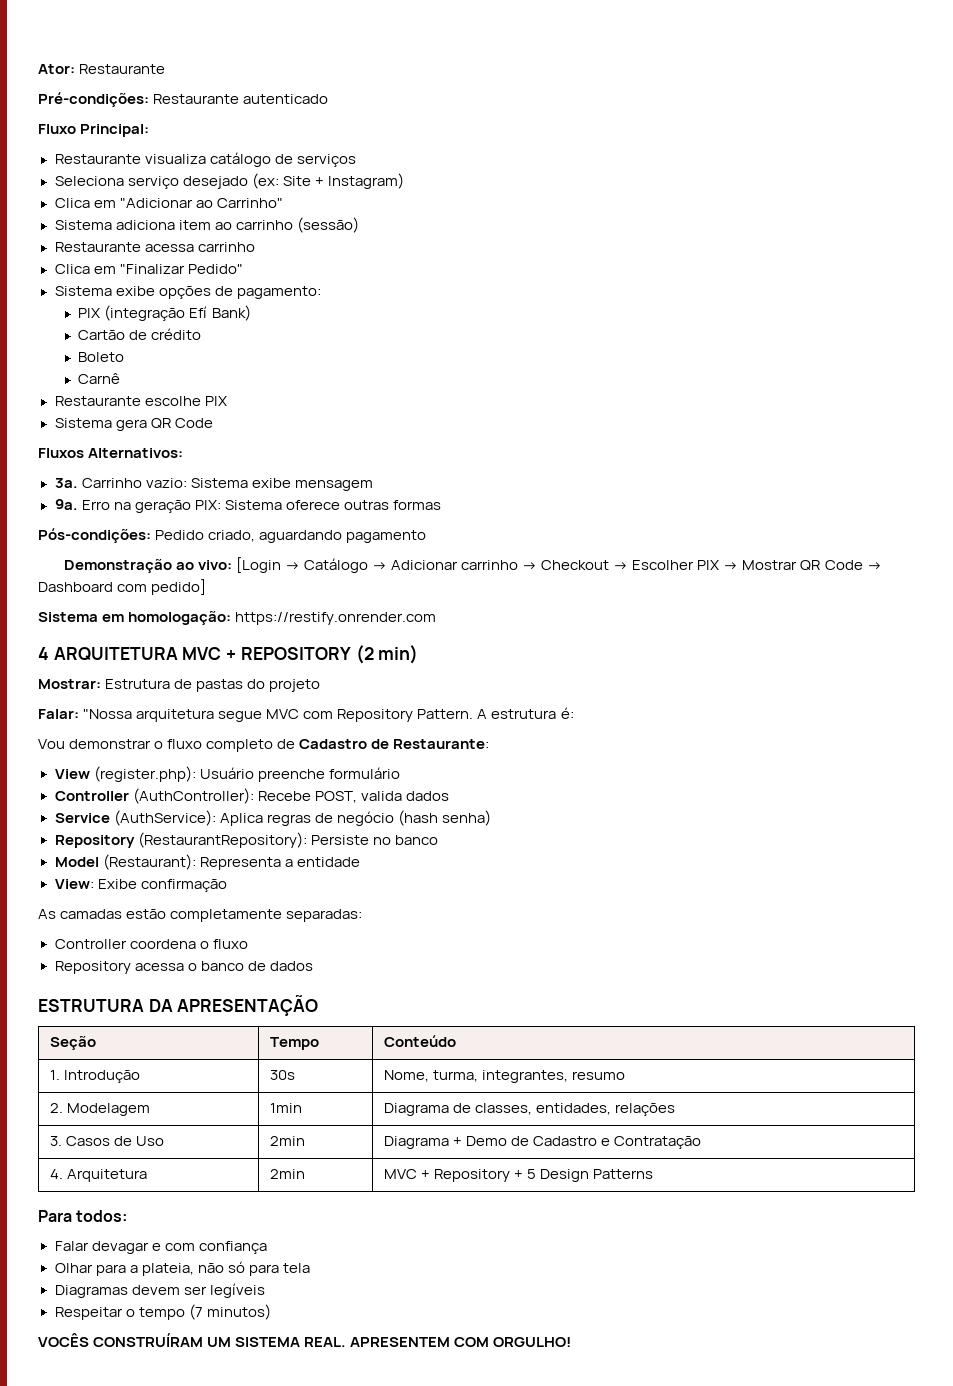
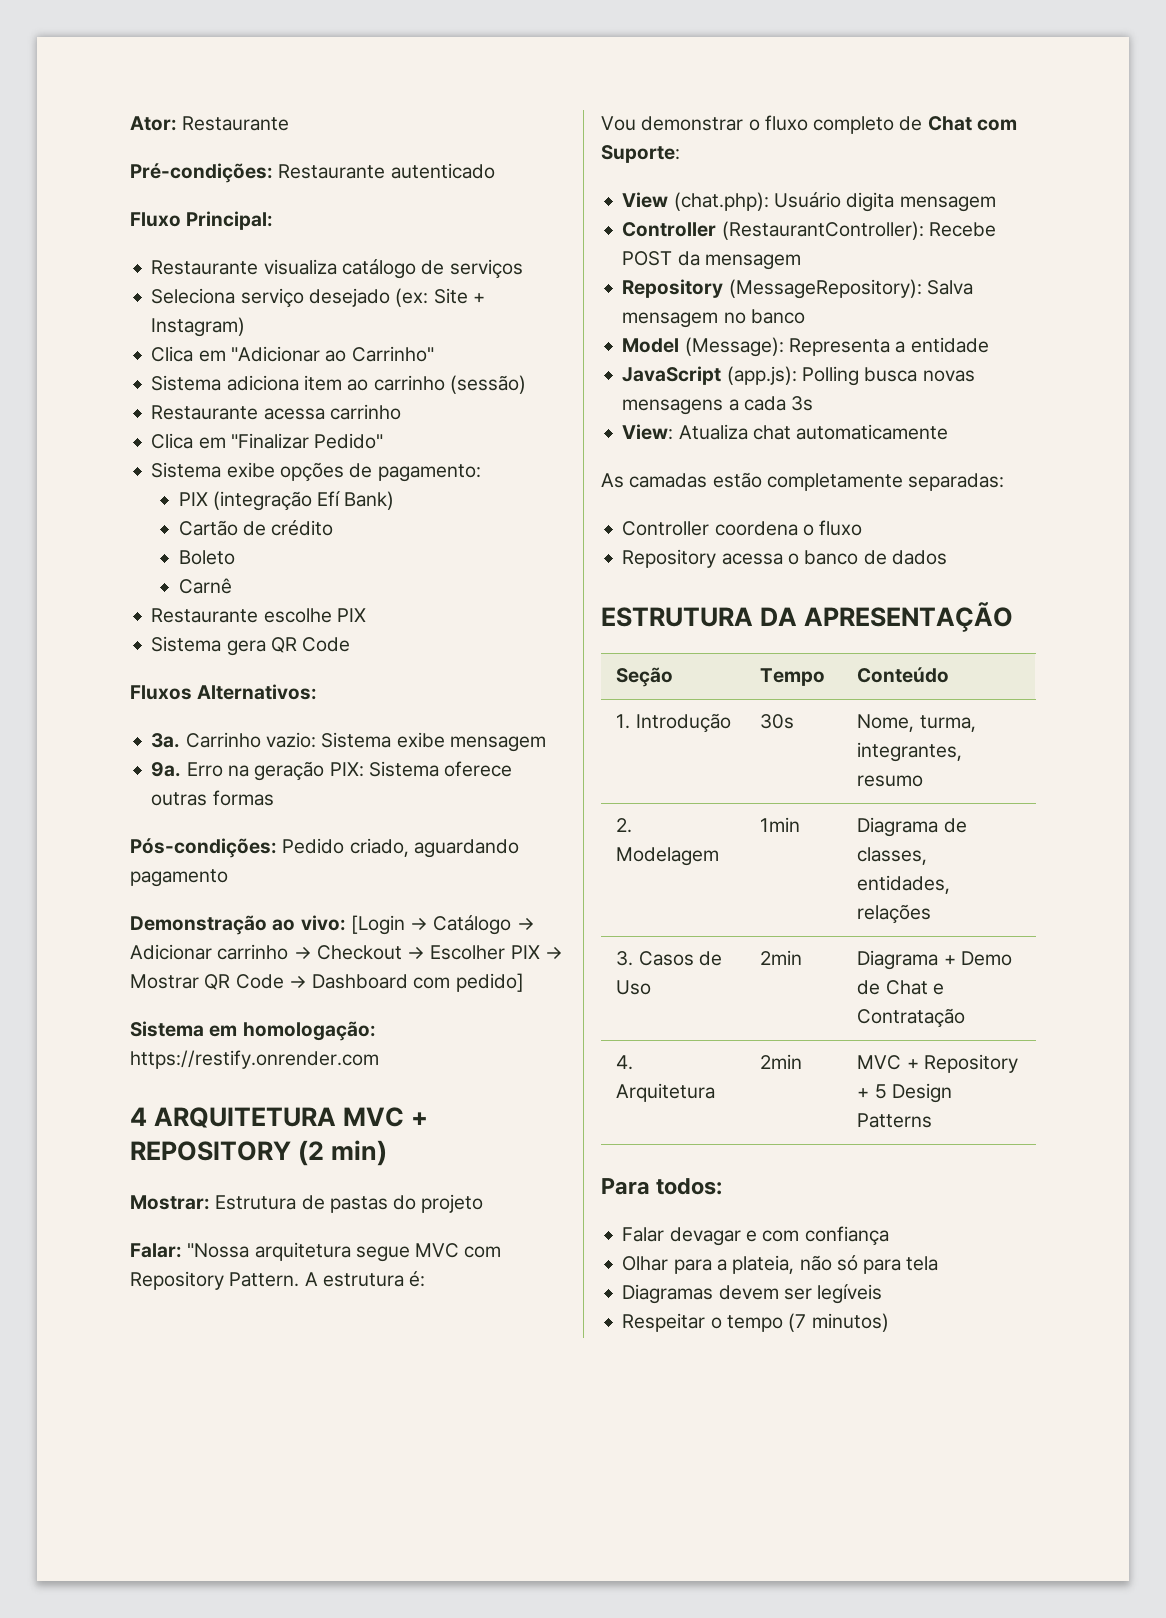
- Vou demonstrar o fluxo completo de Cadastro de Restaurante:
- View (register.php): Usuário preenche formulário
- Controller (AuthController): Recebe POST, valida dados
- Service (AuthService): Aplica regras de negócio (hash senha)
- Repository (RestaurantRepository): Persiste no banco
+ Vou demonstrar o fluxo completo de Chat com Suporte:
+ View (chat.php): Usuário digita mensagem
+ Controller (RestaurantController): Recebe POST da mensagem
+ Repository (MessageRepository): Salva mensagem no banco
- Model (Restaurant): Representa a entidade
+ Model (Message): Representa a entidade
- View: Exibe confirmação
+ JavaScript (app.js): Polling busca novas mensagens a cada 3s
+ View: Atualiza chat automaticamente
- 3. Casos de Uso | 2min | Diagrama + Demo de Cadastro e Contratação
+ 3. Casos de Uso | 2min | Diagrama + Demo de Chat e Contratação
- VOCÊS CONSTRUÍRAM UM SISTEMA REAL. APRESENTEM COM ORGULHO!

